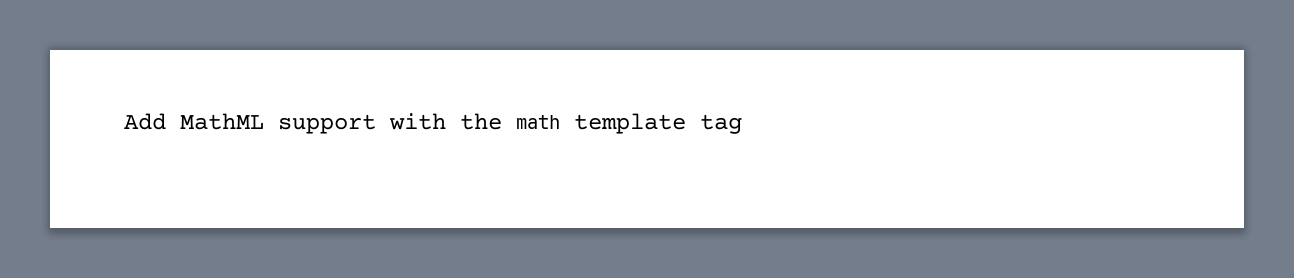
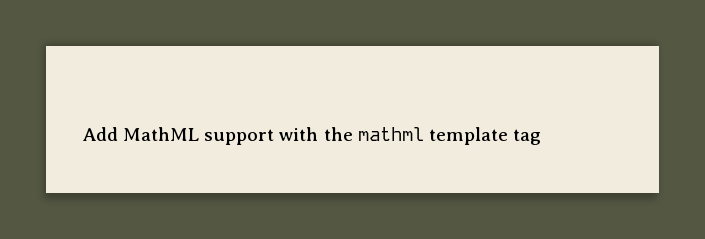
- Add MathML support with the math template tag
+ Add MathML support with the mathml template tag

